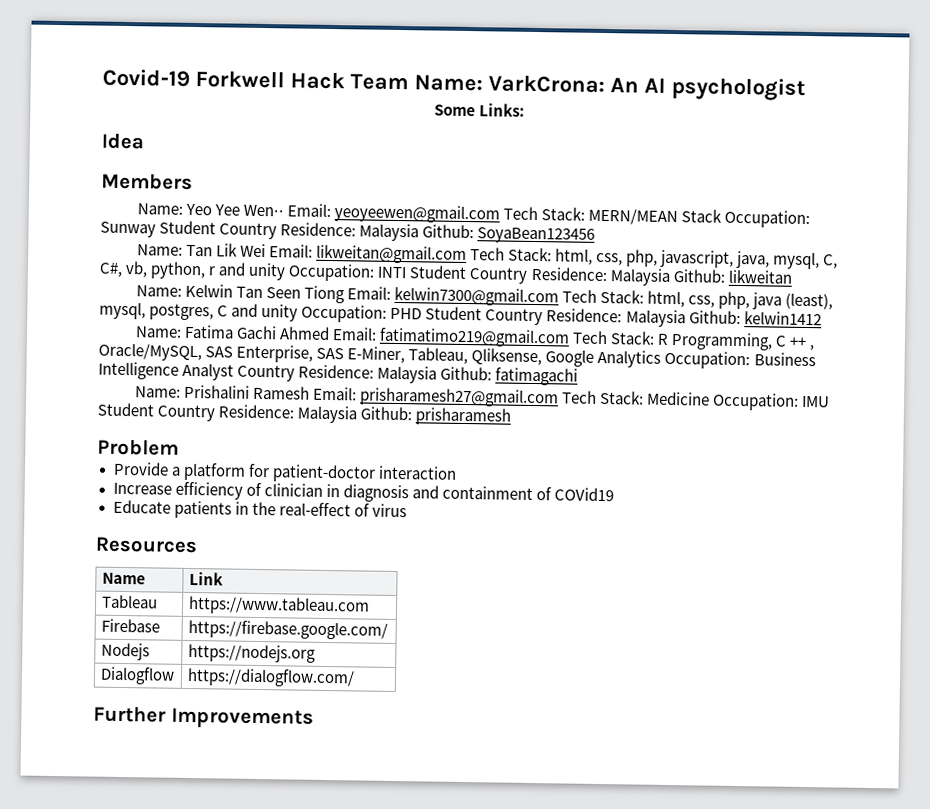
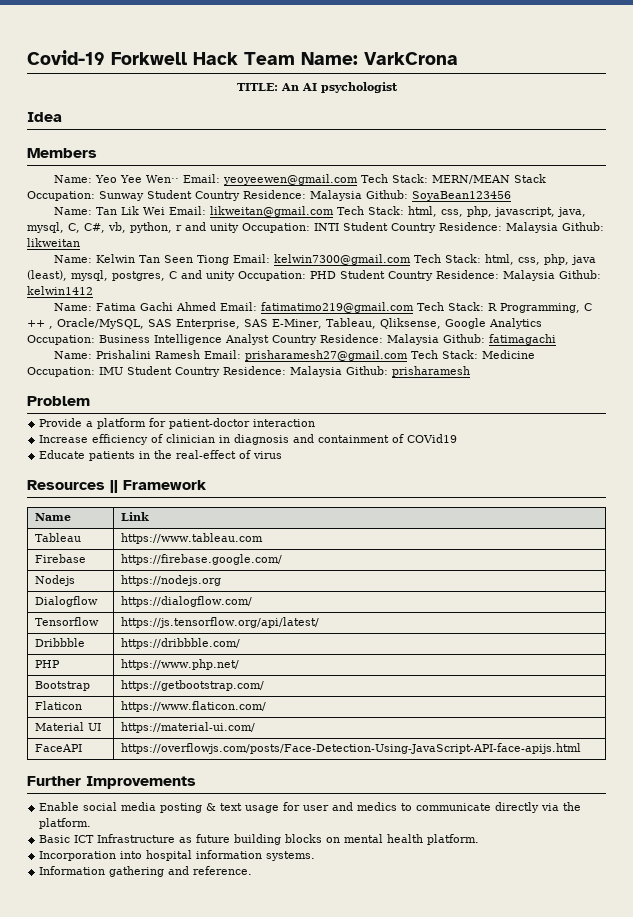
- Covid-19 Forkwell Hack Team Name: VarkCrona: An AI psychologist
+ Covid-19 Forkwell Hack Team Name: VarkCrona
+ TITLE: An AI psychologist
- Some Links:
- Resources
+ Resources || Framework
+ Tensorflow | https://js.tensorflow.org/api/latest/
+ Dribbble | https://dribbble.com/
+ PHP | https://www.php.net/
+ Bootstrap | https://getbootstrap.com/
+ Flaticon | https://www.flaticon.com/
+ Material UI | https://material-ui.com/
+ FaceAPI | https://overflowjs.com/posts/Face-Detection-Using-JavaScript-API-face-apijs.html
  Further Improvements
+ Enable social media posting & text usage for user and medics to communicate directly via the platform.
+ Basic ICT Infrastructure as future building blocks on mental health platform.
+ Incorporation into hospital information systems.
+ Information gathering and reference.

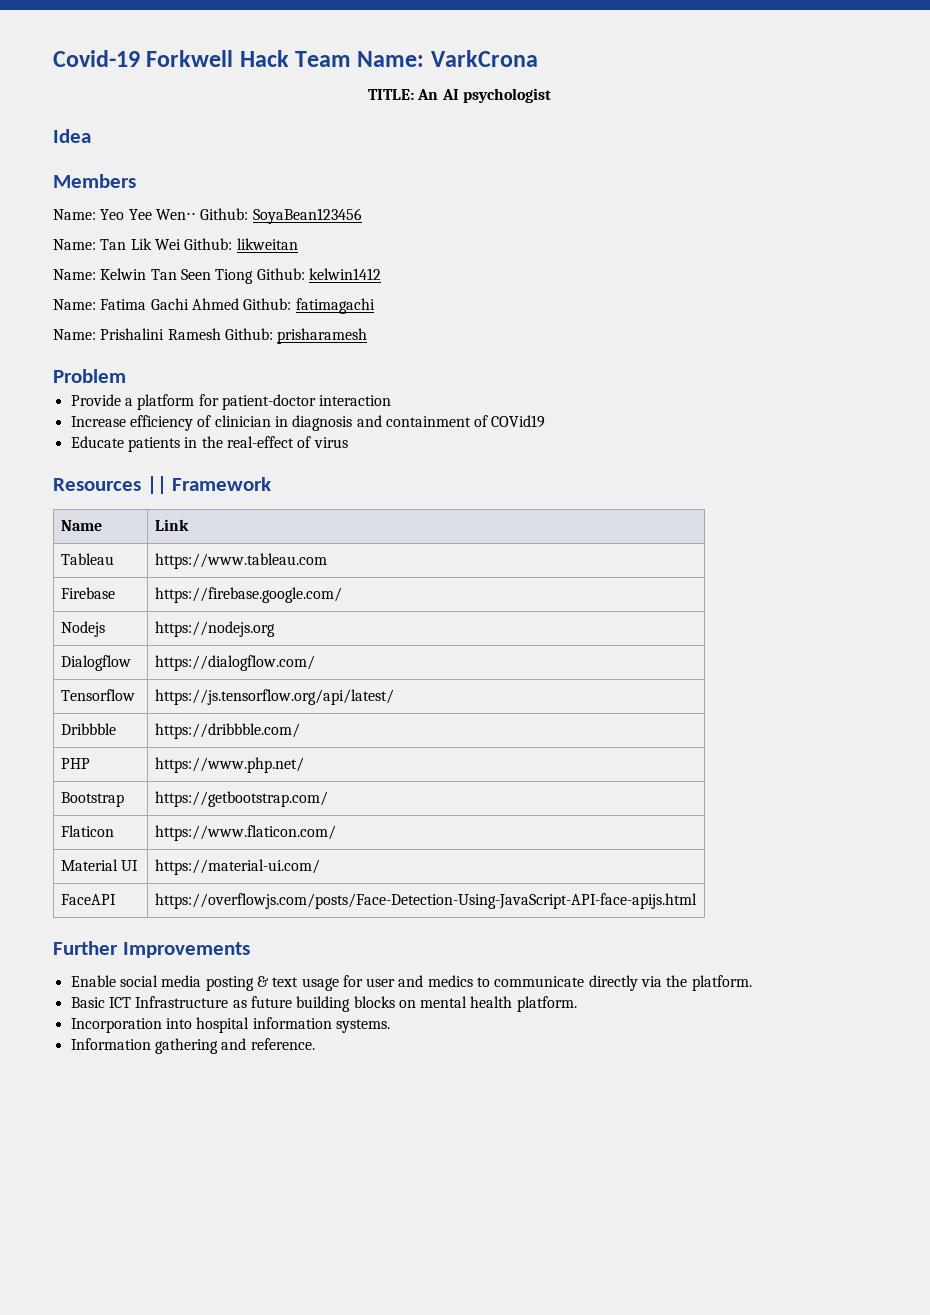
- Name: Yeo Yee Wen⋅⋅ Email: yeoyeewen@gmail.com Tech Stack: MERN/MEAN Stack Occupation: Sunway Student Country Residence: Malaysia Github: SoyaBean123456
+ Name: Yeo Yee Wen⋅⋅ Github: SoyaBean123456
- Name: Tan Lik Wei Email: likweitan@gmail.com Tech Stack: html, css, php, javascript, java, mysql, C, C#, vb, python, r and unity Occupation: INTI Student Country Residence: Malaysia Github: likweitan
+ Name: Tan Lik Wei Github: likweitan
- Name: Kelwin Tan Seen Tiong Email: kelwin7300@gmail.com Tech Stack: html, css, php, java (least), mysql, postgres, C and unity Occupation: PHD Student Country Residence: Malaysia Github: kelwin1412
+ Name: Kelwin Tan Seen Tiong Github: kelwin1412
- Name: Fatima Gachi Ahmed Email: fatimatimo219@gmail.com Tech Stack: R Programming, C ++ , Oracle/MySQL, SAS Enterprise, SAS E-Miner, Tableau, Qliksense, Google Analytics Occupation: Business Intelligence Analyst Country Residence: Malaysia Github: fatimagachi
+ Name: Fatima Gachi Ahmed Github: fatimagachi
- Name: Prishalini Ramesh Email: prisharamesh27@gmail.com Tech Stack: Medicine Occupation: IMU Student Country Residence: Malaysia Github: prisharamesh
+ Name: Prishalini Ramesh Github: prisharamesh

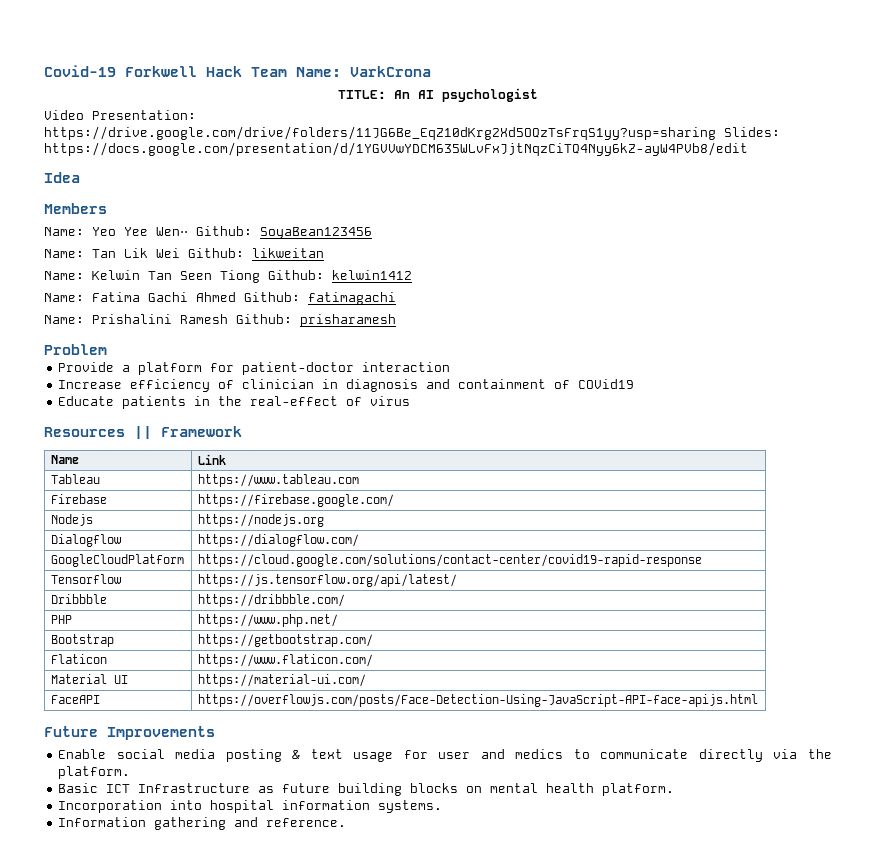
+ Video Presentation: https://drive.google.com/drive/folders/11JG6Be_EqZ10dKrg2Xd5OQzTsFrqS1yy?usp=sharing Slides: https://docs.google.com/presentation/d/1YGVVwYDCM635WLvFxJjtNqzCiTQ4Nyy6kZ-ayW4PVb8/edit
+ GoogleCloudPlatform | https://cloud.google.com/solutions/contact-center/covid19-rapid-response
- Further Improvements
+ Future Improvements

